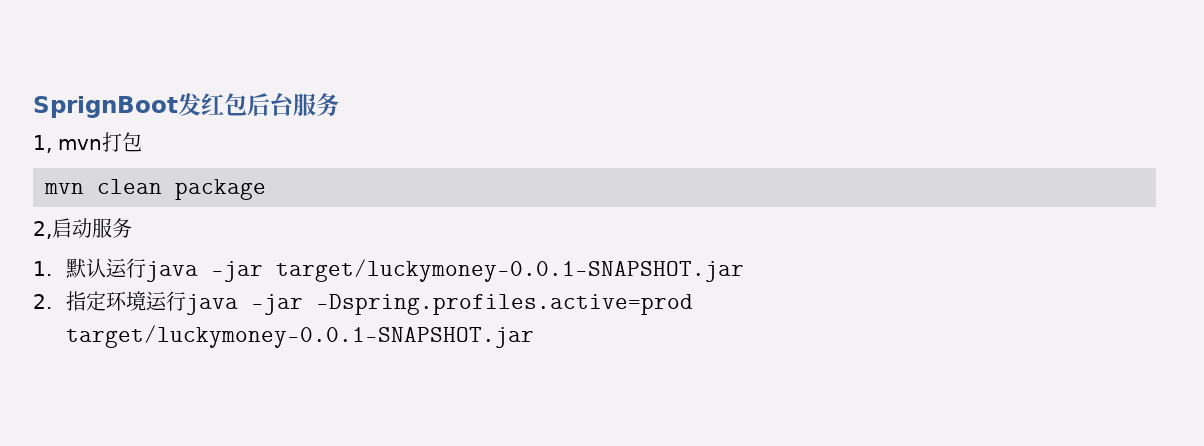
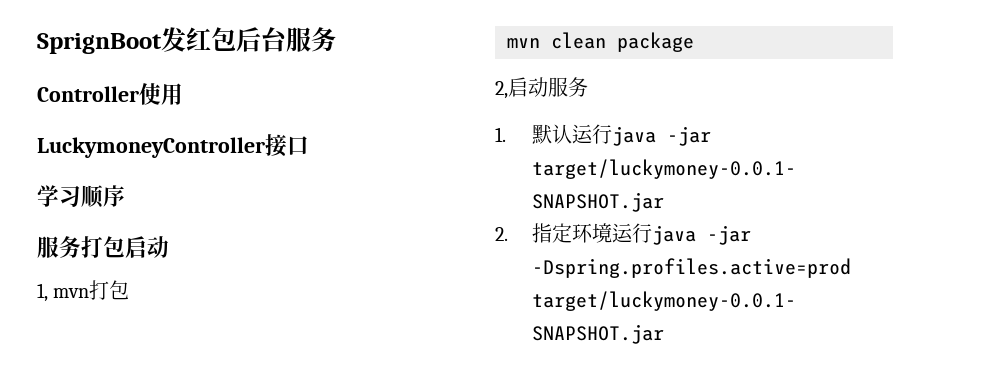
+ Controller使用
+ LuckymoneyController接口
+ 学习顺序
+ 服务打包启动

